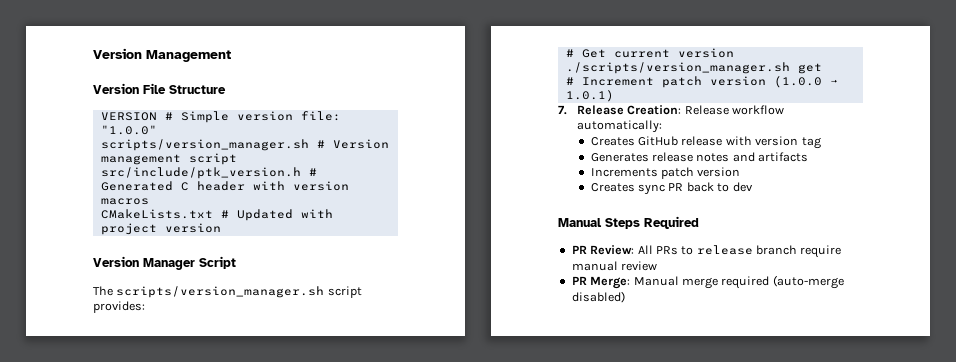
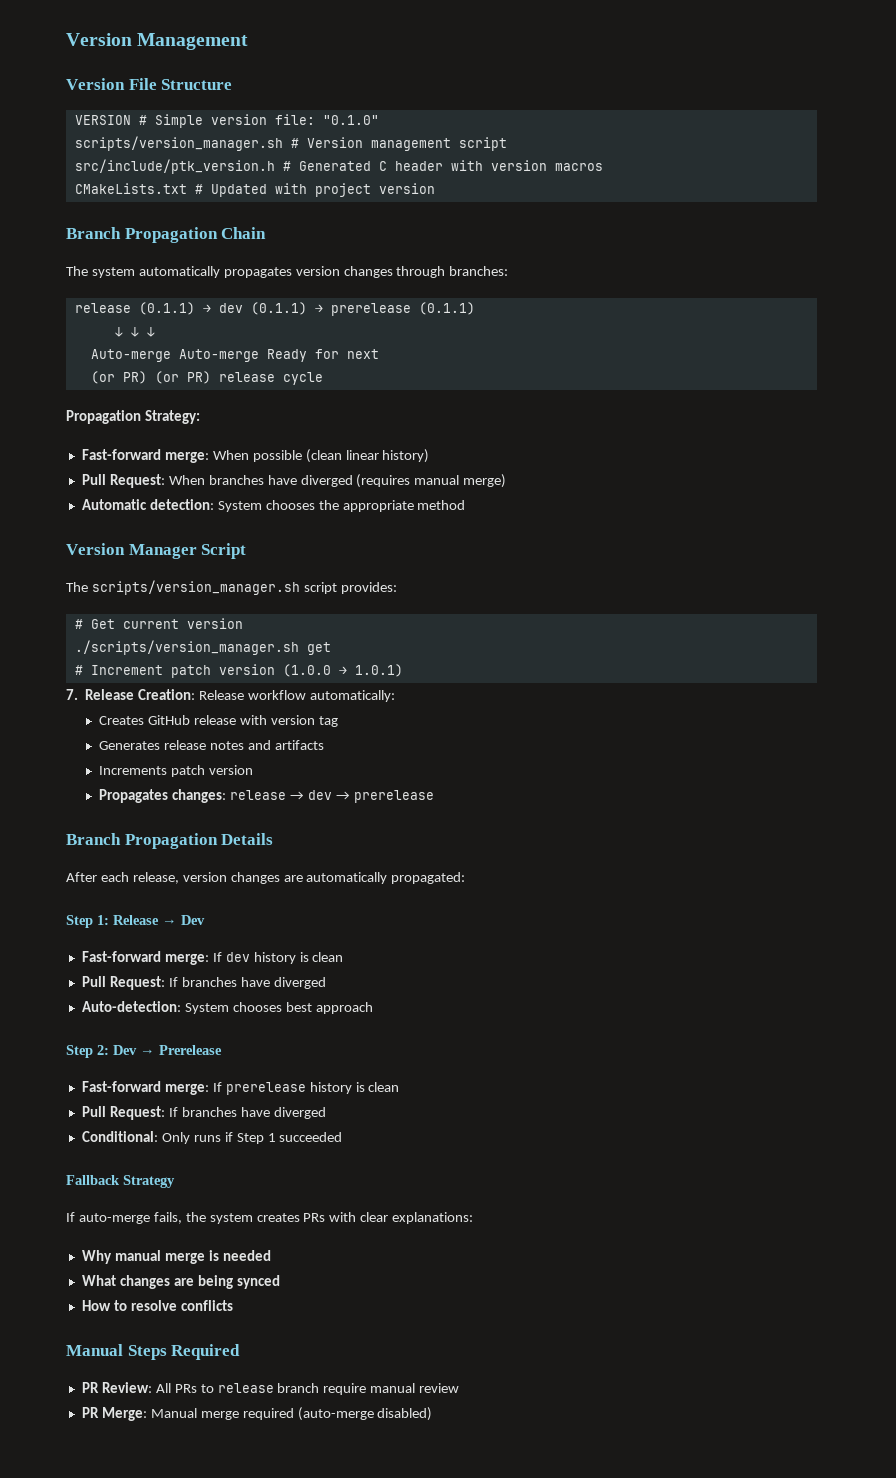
- VERSION # Simple version file: "1.0.0"
+ VERSION # Simple version file: "0.1.0"
+ Branch Propagation Chain
+ The system automatically propagates version changes through branches:
+ release (0.1.1) → dev (0.1.1) → prerelease (0.1.1)
+ ↓ ↓ ↓
+ Auto-merge Auto-merge Ready for next
+ (or PR) (or PR) release cycle
+ Propagation Strategy:
+ Fast-forward merge: When possible (clean linear history)
+ Pull Request: When branches have diverged (requires manual merge)
+ Automatic detection: System chooses the appropriate method
- Creates sync PR back to dev
+ Propagates changes: release → dev → prerelease
+ Branch Propagation Details
+ After each release, version changes are automatically propagated:
+ Step 1: Release → Dev
+ Fast-forward merge: If dev history is clean
+ Pull Request: If branches have diverged
+ Auto-detection: System chooses best approach
+ Step 2: Dev → Prerelease
+ Fast-forward merge: If prerelease history is clean
+ Pull Request: If branches have diverged
+ Conditional: Only runs if Step 1 succeeded
+ Fallback Strategy
+ If auto-merge fails, the system creates PRs with clear explanations:
+ Why manual merge is needed
+ What changes are being synced
+ How to resolve conflicts

